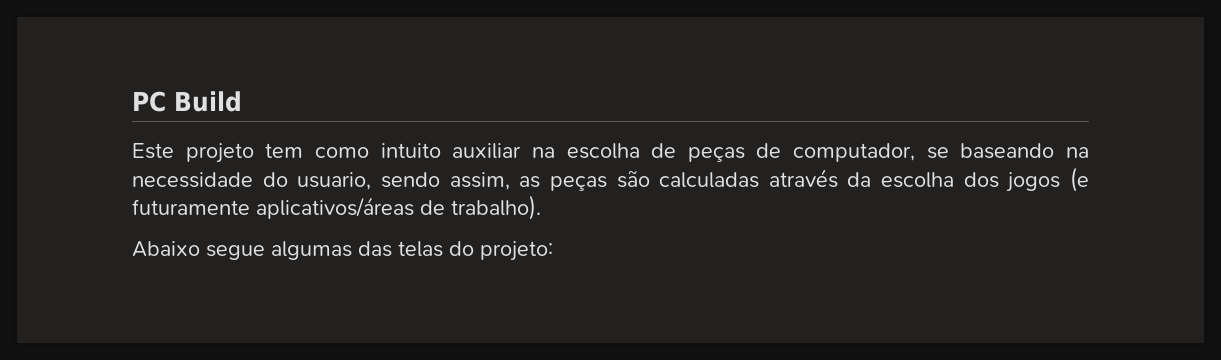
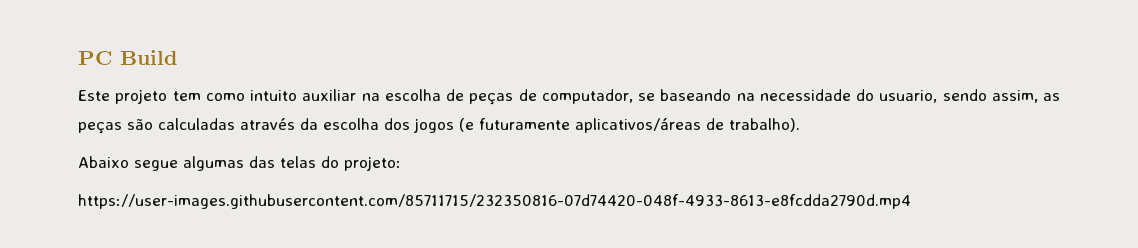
+ https://user-images.githubusercontent.com/85711715/232350816-07d74420-048f-4933-8613-e8fcdda2790d.mp4

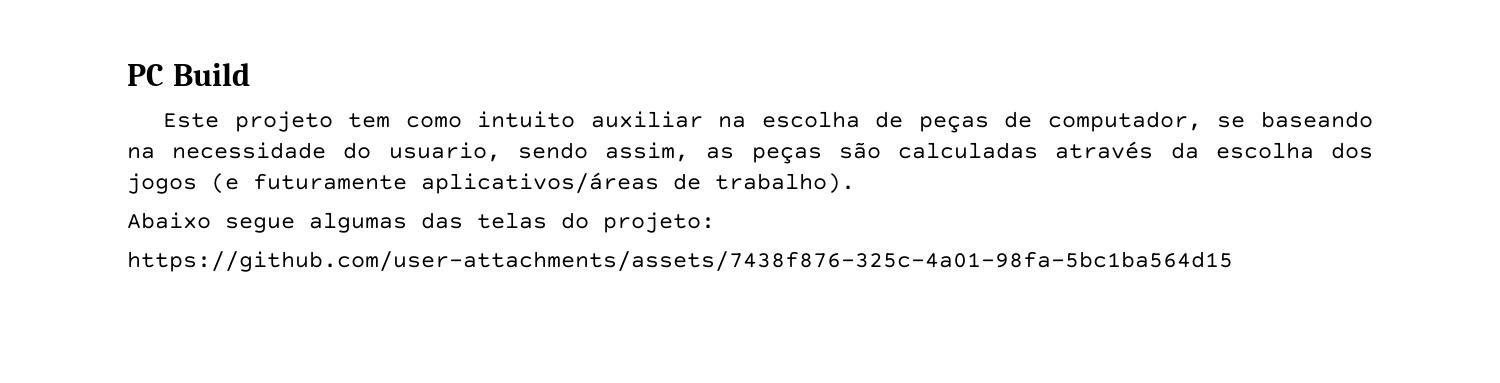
- https://user-images.githubusercontent.com/85711715/232350816-07d74420-048f-4933-8613-e8fcdda2790d.mp4
+ https://github.com/user-attachments/assets/7438f876-325c-4a01-98fa-5bc1ba564d15

